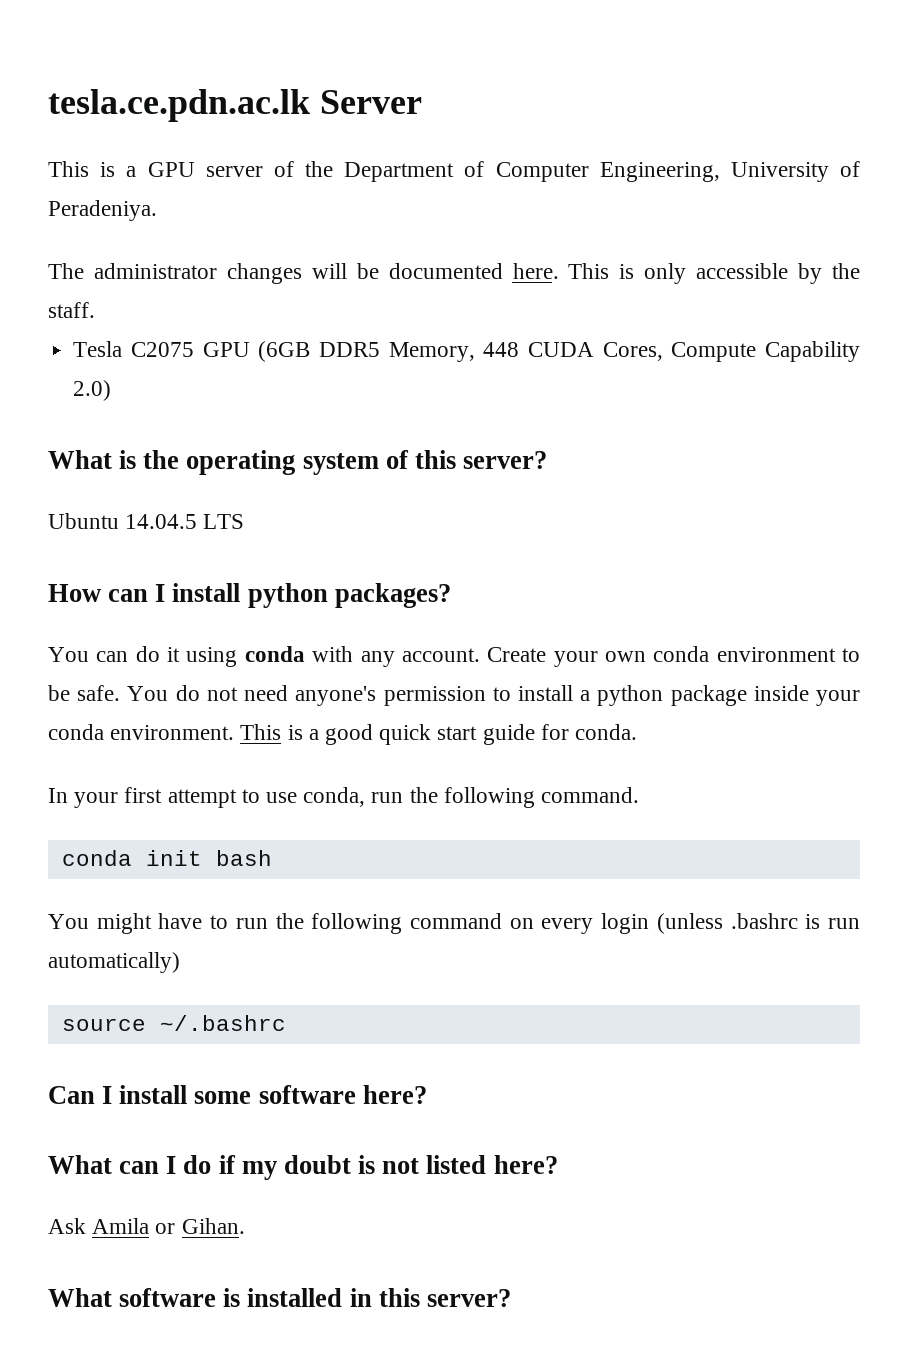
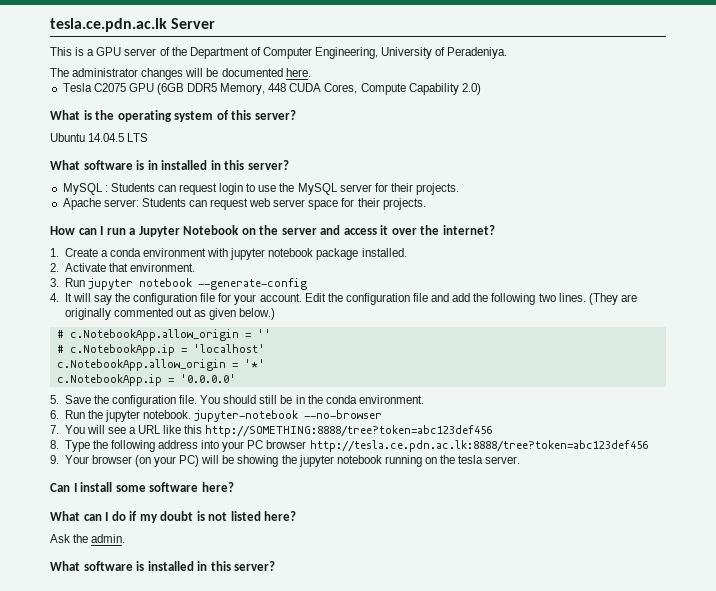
- This is only accessible by the staff.
- How can I install python packages?
- You can do it using conda with any account. Create your own conda environment to be safe. You do not need anyone's permission to install a python package inside your conda environment. This is a good quick start guide for conda.
- In your first attempt to use conda, run the following command.
- conda init bash
- You might have to run the following command on every login (unless .bashrc is run automatically)
- source ~/.bashrc
+ What software is in installed in this server?
+ MySQL : Students can request login to use the MySQL server for their projects.
+ Apache server: Students can request web server space for their projects.
+ How can I run a Jupyter Notebook on the server and access it over the internet?
+ 1. Create a conda environment with jupyter notebook package installed.
+ 2. Activate that environment.
+ 3. Run jupyter notebook --generate-config
+ 4. It will say the configuration file for your account. Edit the configuration file and add the following two lines. (They are originally commented out as given below.)
+ # c.NotebookApp.allow_origin = ''
+ # c.NotebookApp.ip = 'localhost'
+ c.NotebookApp.allow_origin = '*'
+ c.NotebookApp.ip = '0.0.0.0'
+ 5. Save the configuration file. You should still be in the conda environment.
+ 6. Run the jupyter notebook. jupyter-notebook --no-browser
+ 7. You will see a URL like this http://SOMETHING:8888/tree?token=abc123def456
+ 8. Type the following address into your PC browser http://tesla.ce.pdn.ac.lk:8888/tree?token=abc123def456
+ 9. Your browser (on your PC) will be showing the jupyter notebook running on the tesla server.
- Ask Amila or Gihan.
+ Ask the admin.

